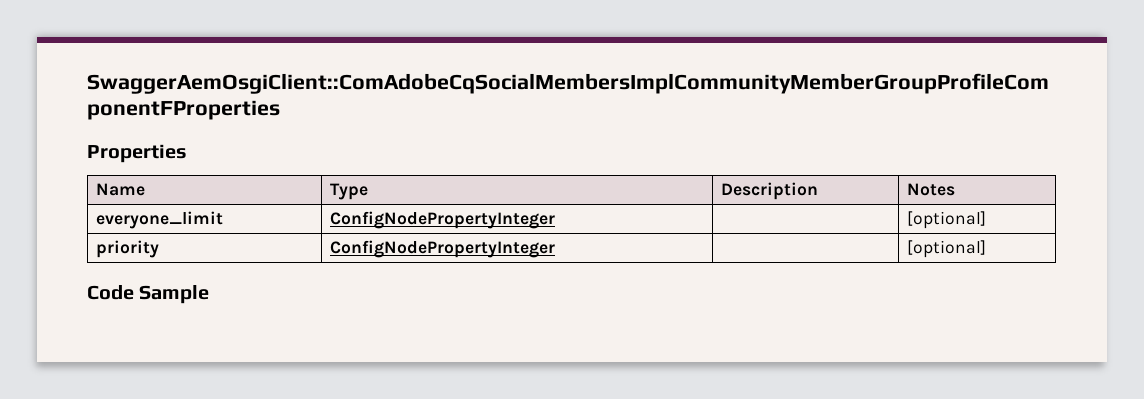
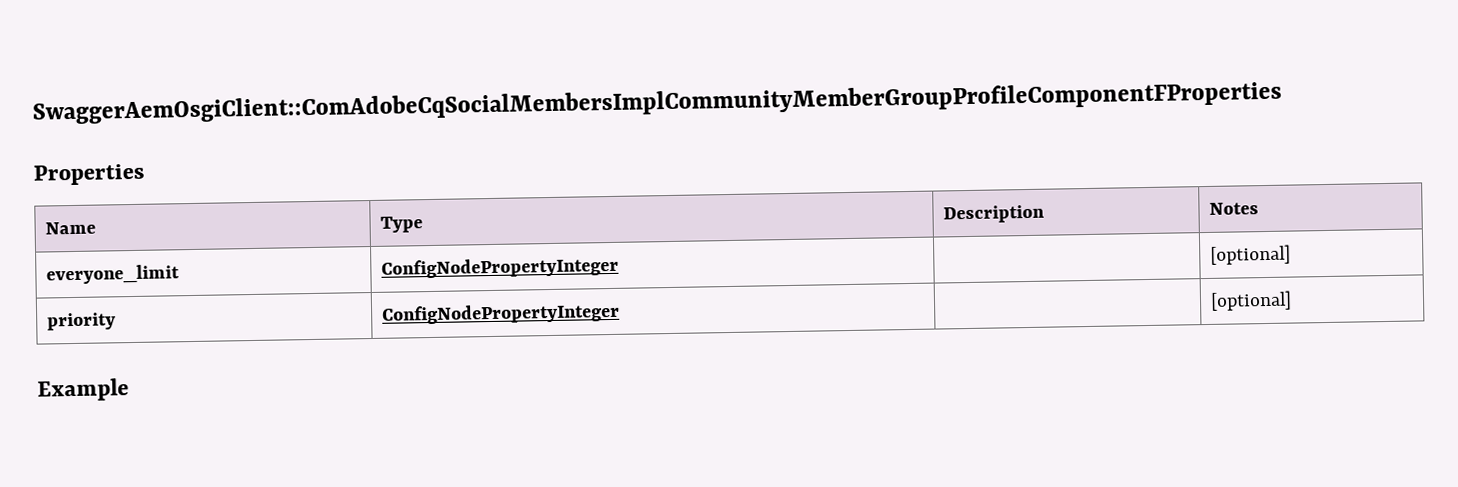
- Code Sample
+ Example

